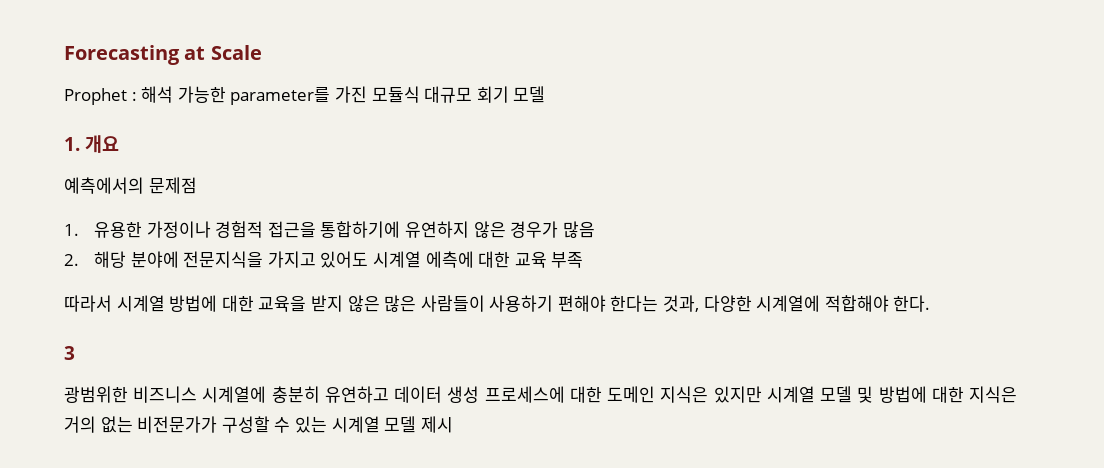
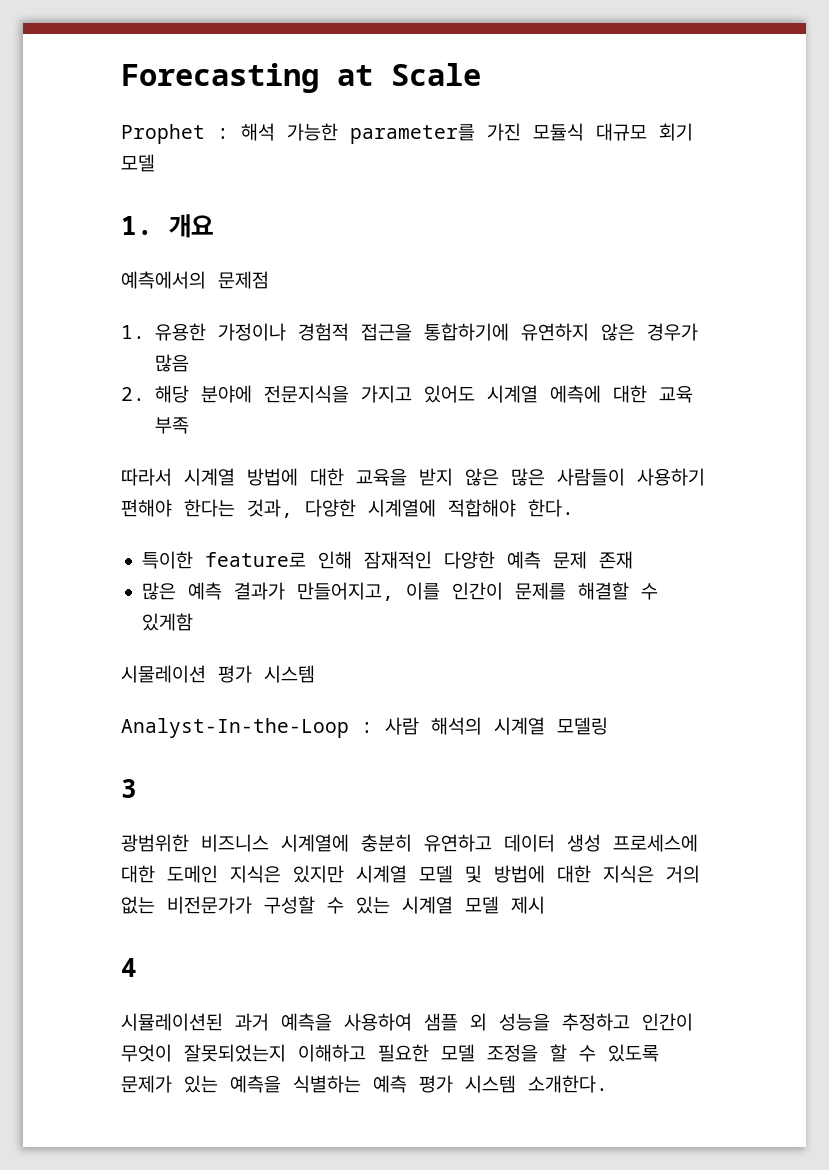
+ 특이한 feature로 인해 잠재적인 다양한 예측 문제 존재
+ 많은 예측 결과가 만들어지고, 이를 인간이 문제를 해결할 수 있게함
+ 시물레이션 평가 시스템
+ Analyst-In-the-Loop : 사람 해석의 시계열 모델링
+ 4
+ 시뮬레이션된 과거 예측을 사용하여 샘플 외 성능을 추정하고 인간이 무엇이 잘못되었는지 이해하고 필요한 모델 조정을 할 수 있도록 문제가 있는 예측을 식별하는 예측 평가 시스템 소개한다.

